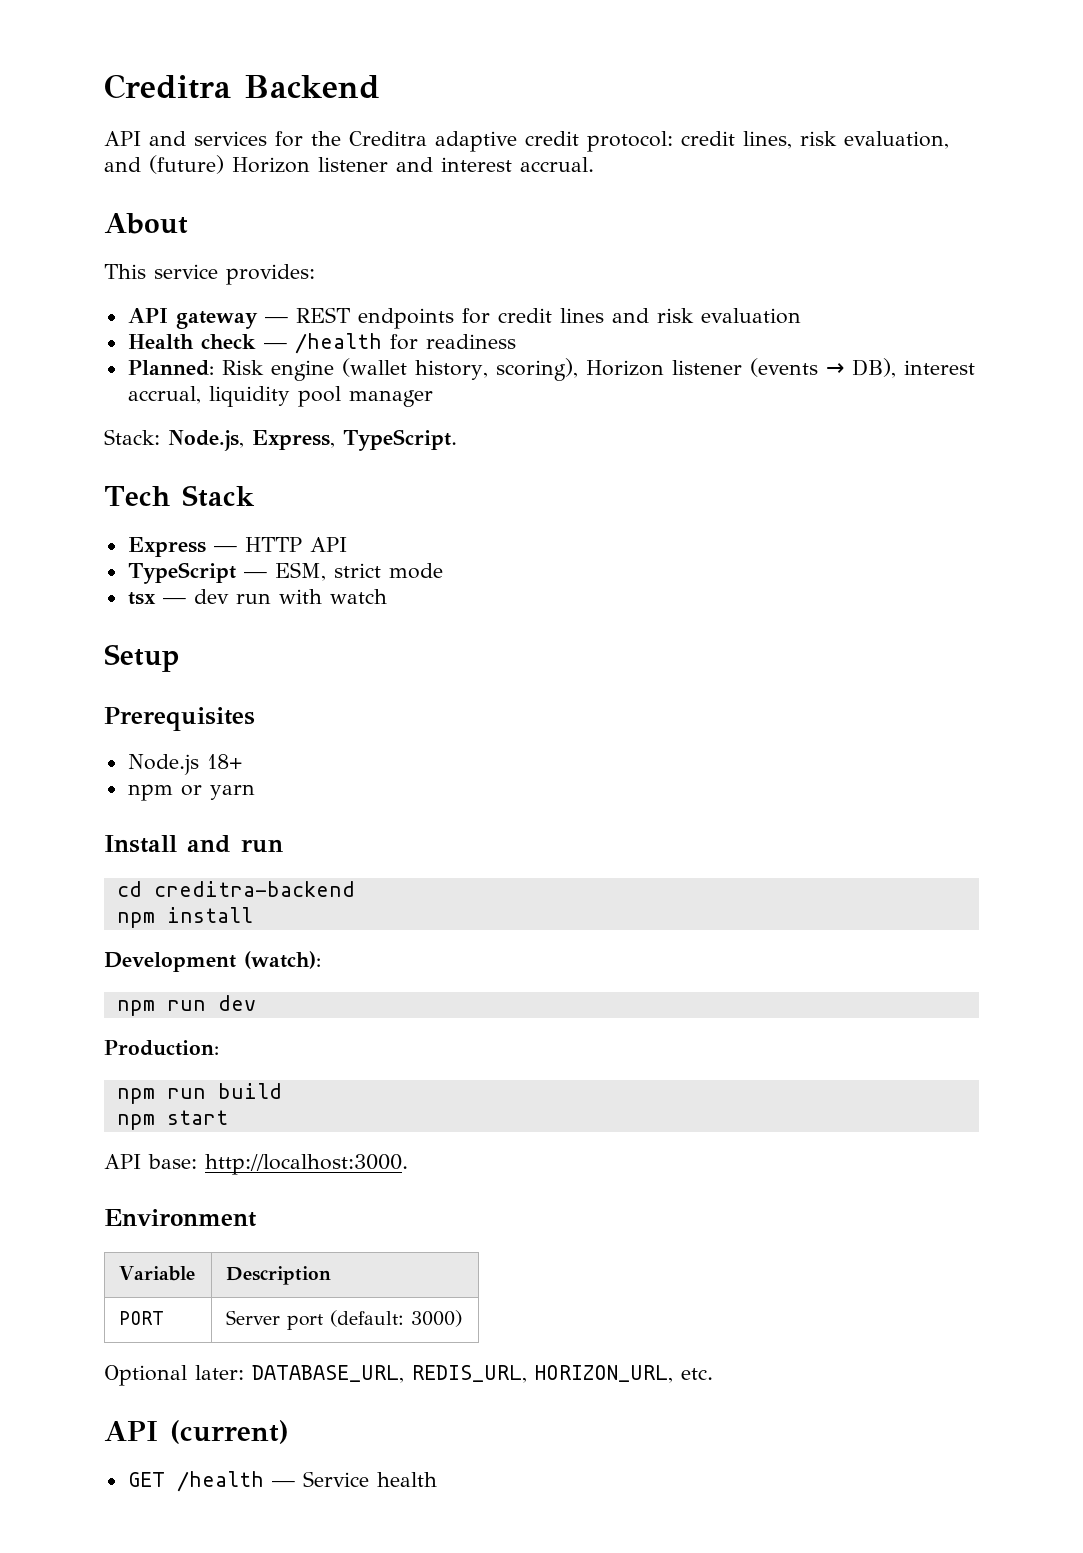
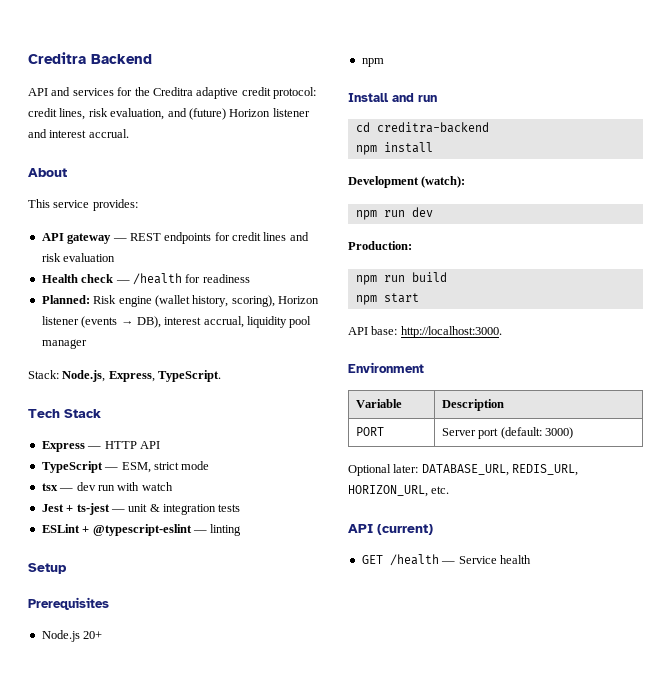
+ Jest + ts-jest — unit & integration tests
+ ESLint + @typescript-eslint — linting
- Node.js 18+
- npm or yarn
+ Node.js 20+
+ npm

